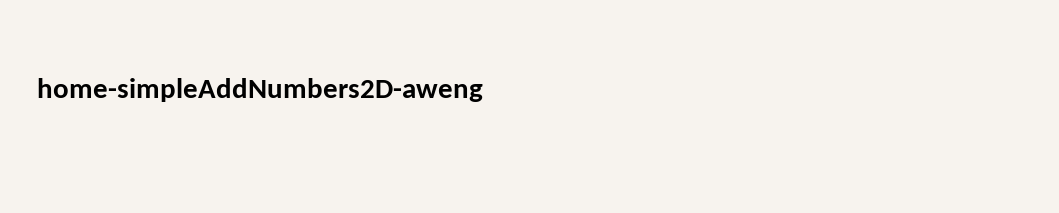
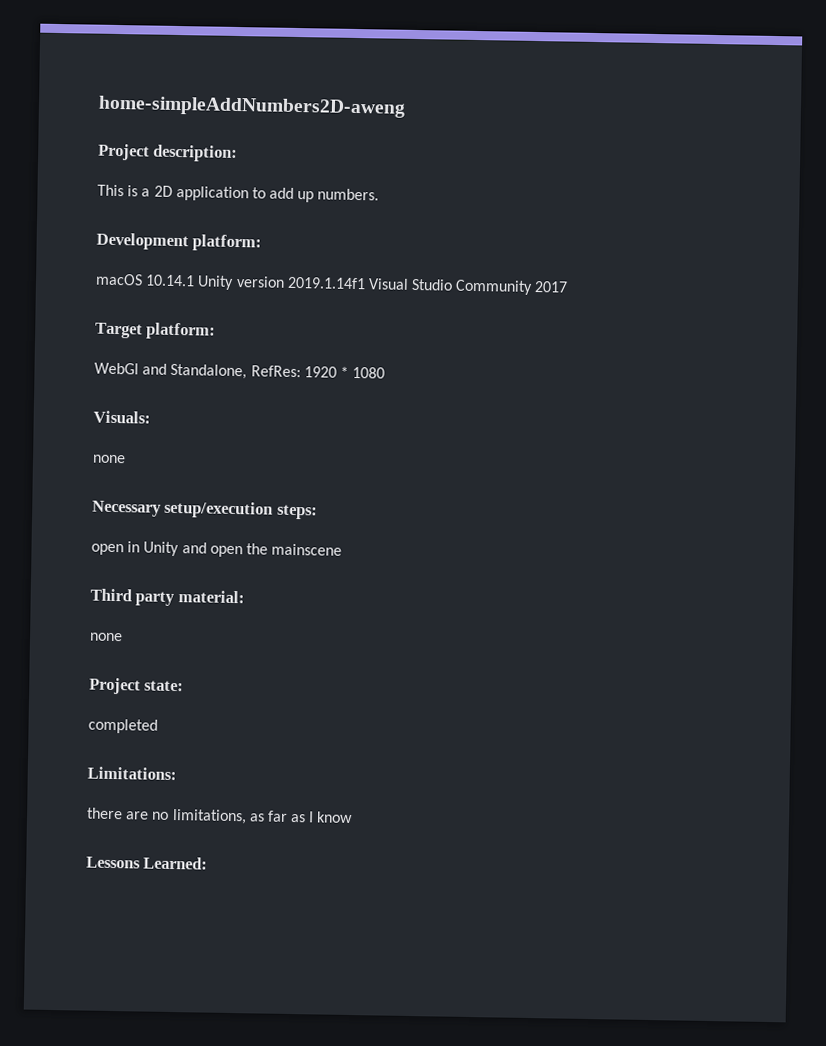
+ Project description:
+ This is a 2D application to add up numbers.
+ Development platform:
+ macOS 10.14.1 Unity version 2019.1.14f1 Visual Studio Community 2017
+ Target platform:
+ WebGl and Standalone, RefRes: 1920 * 1080
+ Visuals:
+ none
+ Necessary setup/execution steps:
+ open in Unity and open the mainscene
+ Third party material:
+ none
+ Project state:
+ completed
+ Limitations:
+ there are no limitations, as far as I know
+ Lessons Learned:

